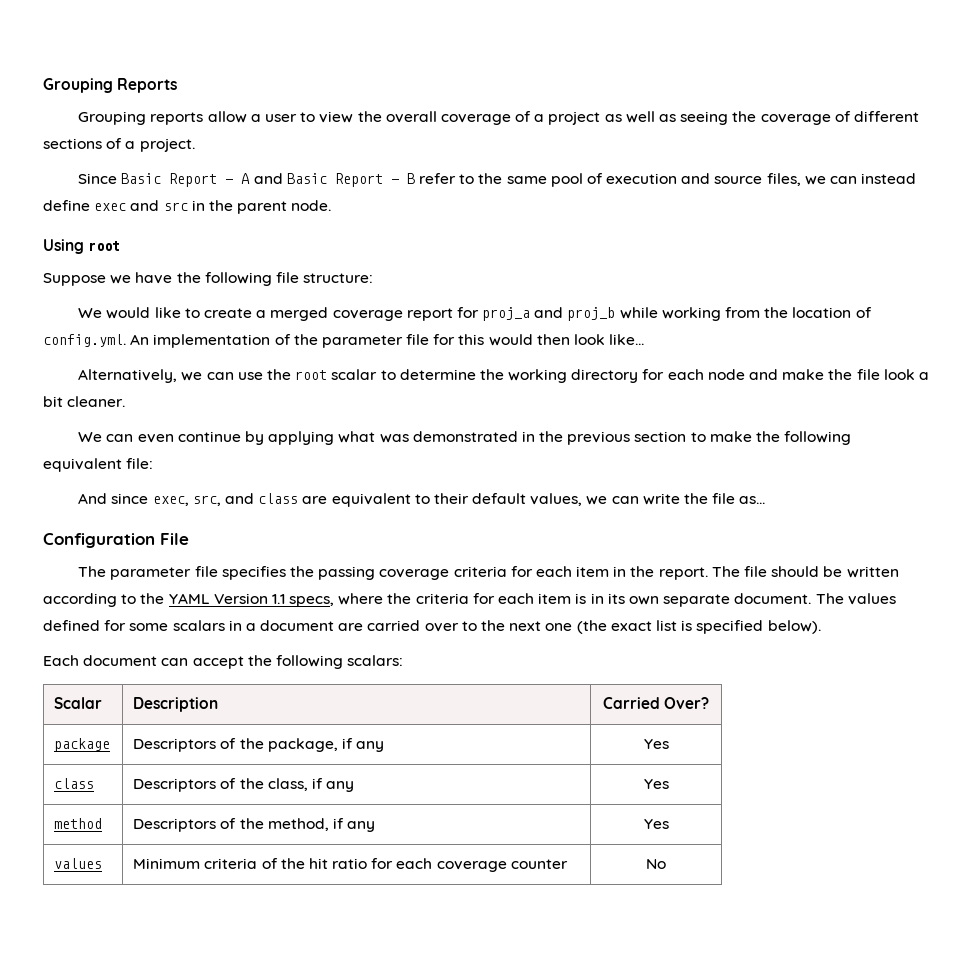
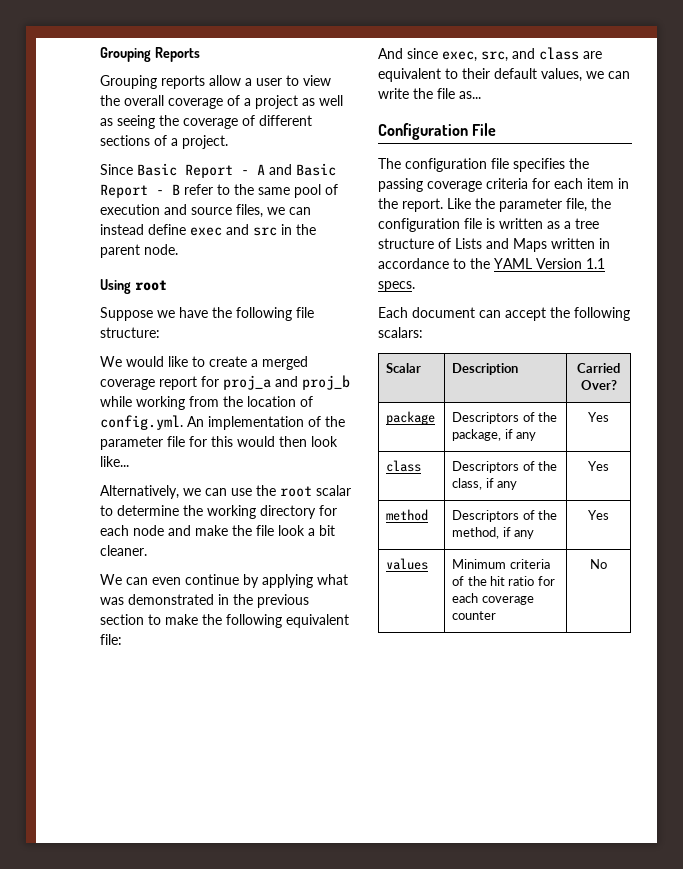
- The parameter file specifies the passing coverage criteria for each item in the report.
+ The configuration file specifies the passing coverage criteria for each item in the report.
- The file should be written according to the YAML Version 1.1 specs, where the criteria for each item is in its own separate document. The values defined for some scalars in a document are carried over to the next one (the exact list is specified below).
+ Like the parameter file, the configuration file is written as a tree structure of Lists and Maps written in accordance to the YAML Version 1.1 specs.

